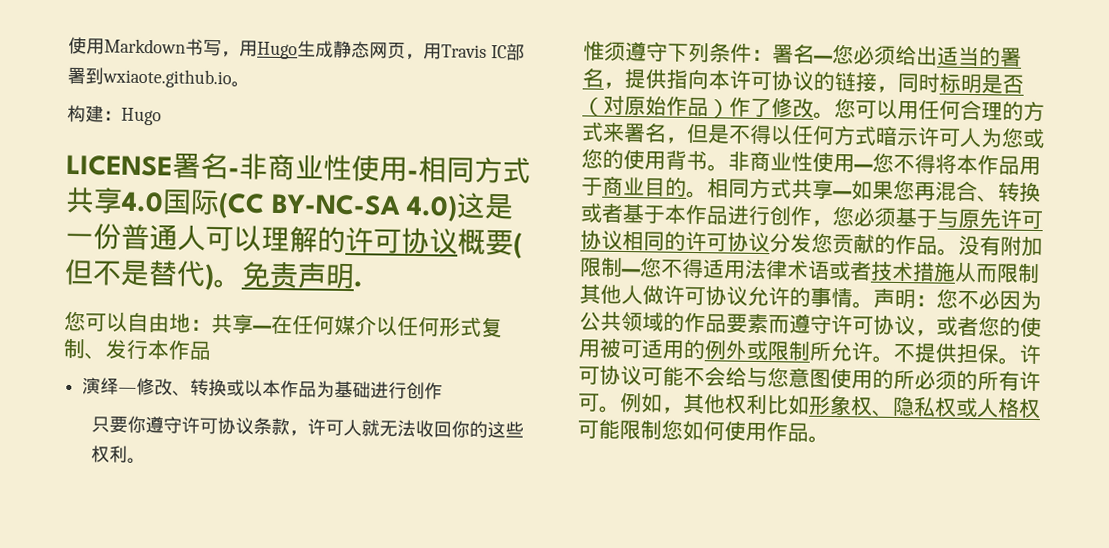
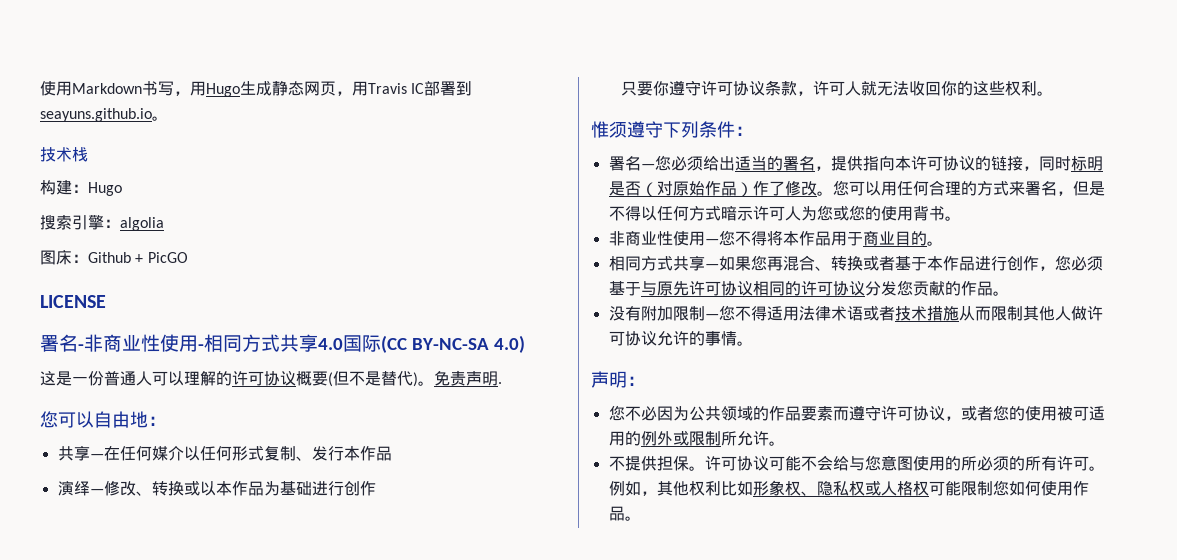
- 使用Markdown书写，用Hugo生成静态网页，用Travis IC部署到wxiaote.github.io。
+ 使用Markdown书写，用Hugo生成静态网页，用Travis IC部署到seayuns.github.io。
+ 技术栈
+ 搜索引擎：algolia
+ 图床：Github + PicGO
- LICENSE署名-非商业性使用-相同方式共享4.0国际(CC BY-NC-SA 4.0)这是一份普通人可以理解的许可协议概要(但不是替代)。
+ LICENSE
+ 署名-非商业性使用-相同方式共享4.0国际(CC BY-NC-SA 4.0)
+ 这是一份普通人可以理解的许可协议概要(但不是替代)。
- 您可以自由地：共享—在任何媒介以任何形式复制、发行本作品
+ 您可以自由地：
+ 共享—在任何媒介以任何形式复制、发行本作品
- 惟须遵守下列条件：署名—您必须给出适当的署名，提供指向本许可协议的链接，同时标明是否（对原始作品）作了修改。
+ 惟须遵守下列条件：
+ 署名—您必须给出适当的署名，提供指向本许可协议的链接，同时标明是否（对原始作品）作了修改。
- 您可以用任何合理的方式来署名，但是不得以任何方式暗示许可人为您或您的使用背书。非商业性使用—您不得将本作品用于商业目的。相同方式共享—如果您再混合、转换或者基于本作品进行创作，您必须基于与原先许可协议相同的许可协议分发您贡献的作品。没有附加限制—您不得适用法律术语或者技术措施从而限制其他人做许可协议允许的事情。声明：您不必因为公共领域的作品要素而遵守许可协议，或者您的使用被可适用的例外或限制所允许。不提供担保。
+ 您可以用任何合理的方式来署名，但是不得以任何方式暗示许可人为您或您的使用背书。
+ 非商业性使用—您不得将本作品用于商业目的。
+ 相同方式共享—如果您再混合、转换或者基于本作品进行创作，您必须基于与原先许可协议相同的许可协议分发您贡献的作品。
+ 没有附加限制—您不得适用法律术语或者技术措施从而限制其他人做许可协议允许的事情。
+ 声明：
+ 您不必因为公共领域的作品要素而遵守许可协议，或者您的使用被可适用的例外或限制所允许。
+ 不提供担保。

